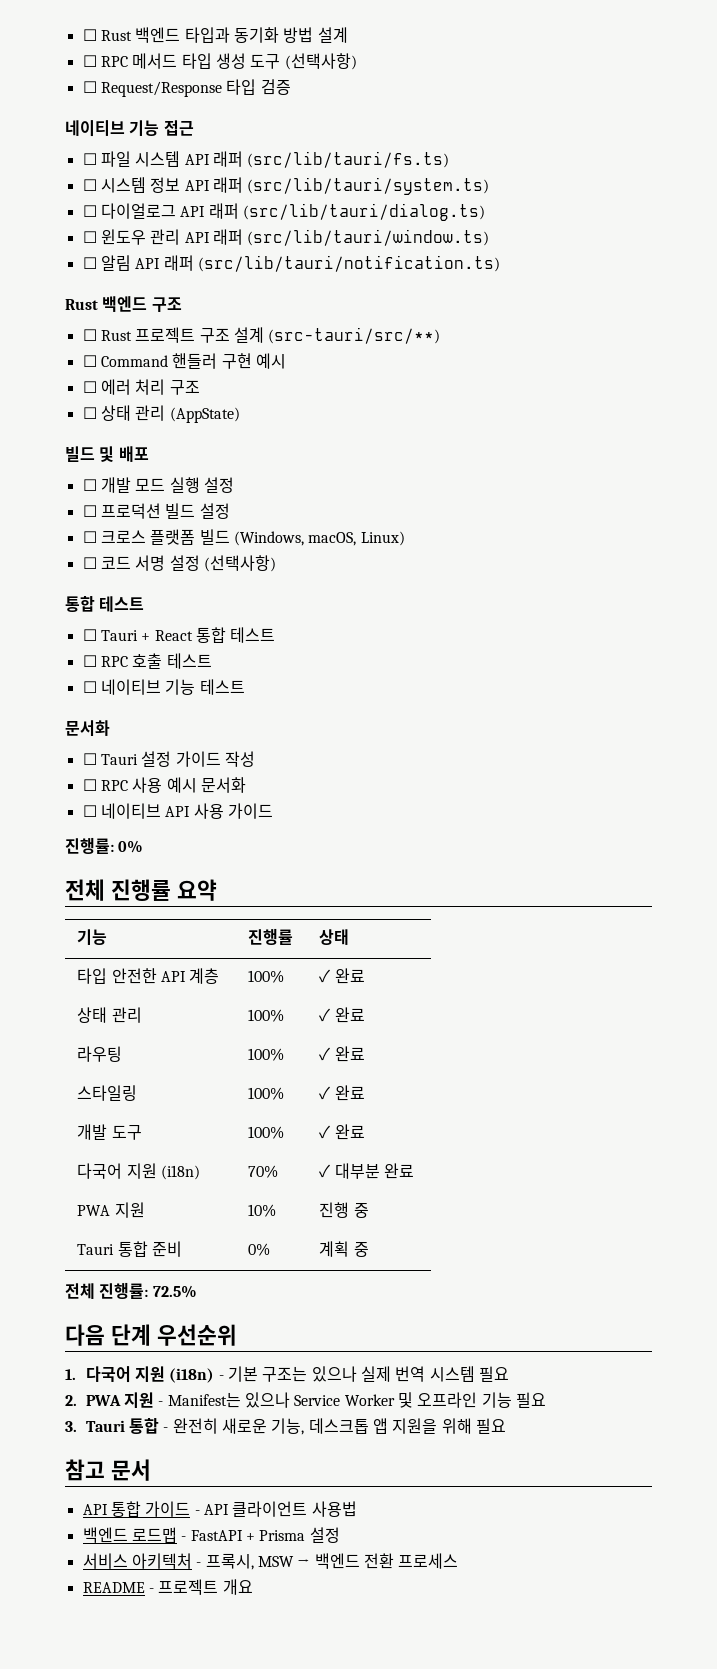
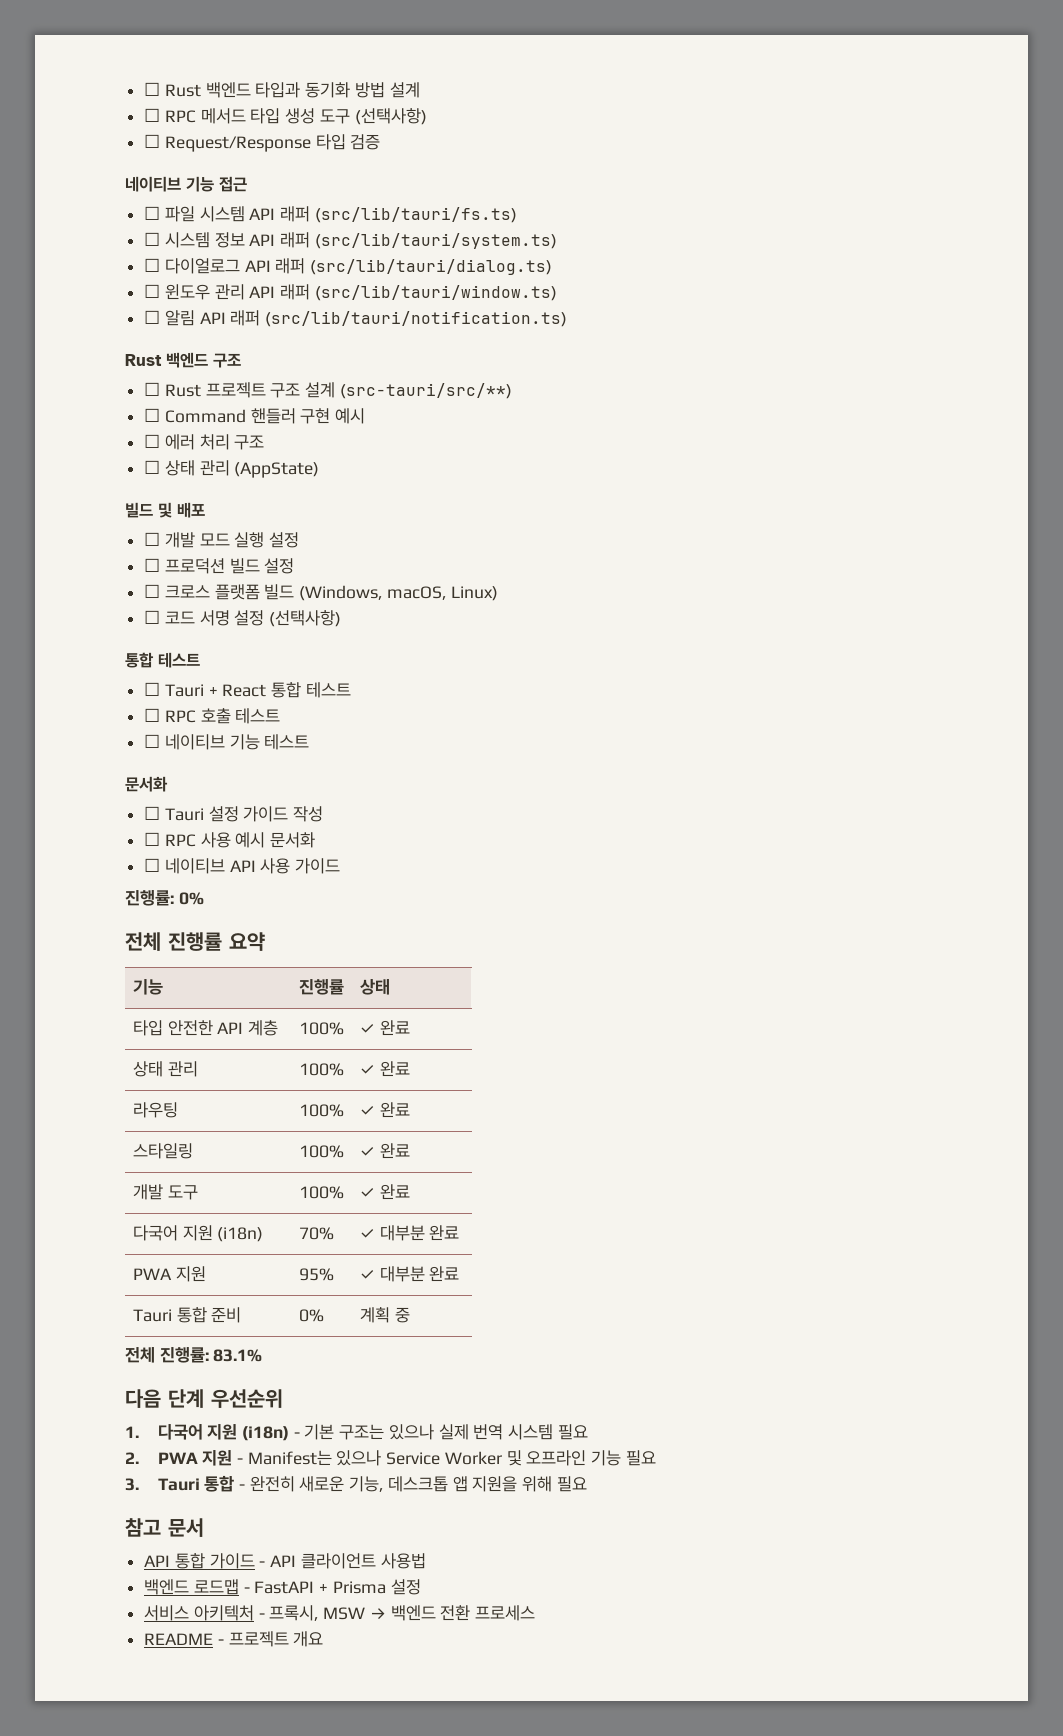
- PWA 지원 | 10% | 진행 중
+ PWA 지원 | 95% | ✓ 대부분 완료
- 전체 진행률: 72.5%
+ 전체 진행률: 83.1%

